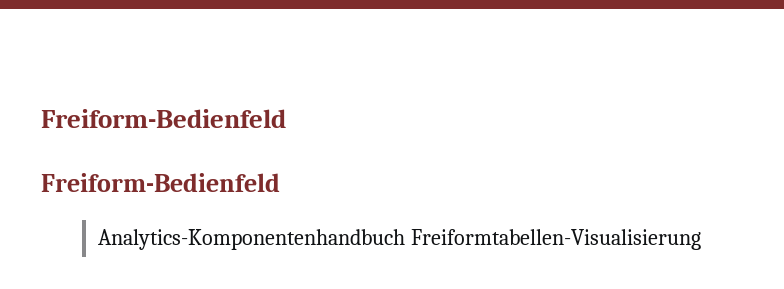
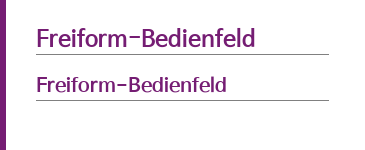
- Analytics-Komponentenhandbuch Freiformtabellen-Visualisierung

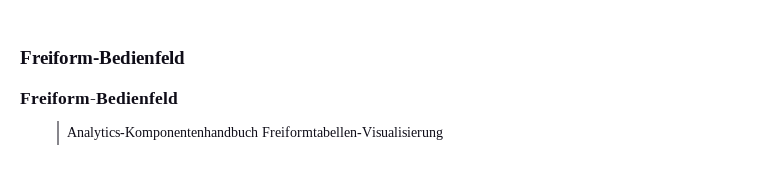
+ Analytics-Komponentenhandbuch Freiformtabellen-Visualisierung

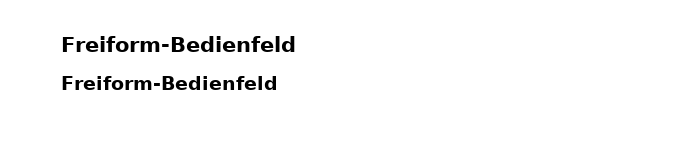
- Analytics-Komponentenhandbuch Freiformtabellen-Visualisierung

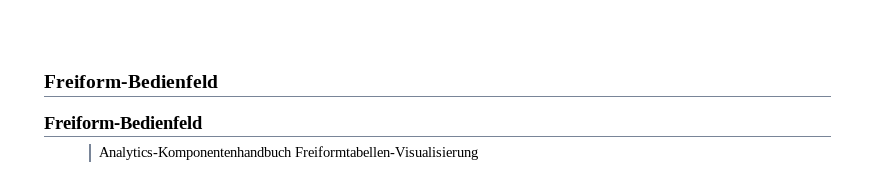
+ Analytics-Komponentenhandbuch Freiformtabellen-Visualisierung

